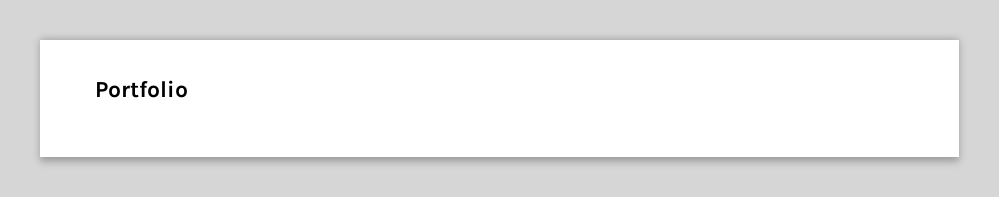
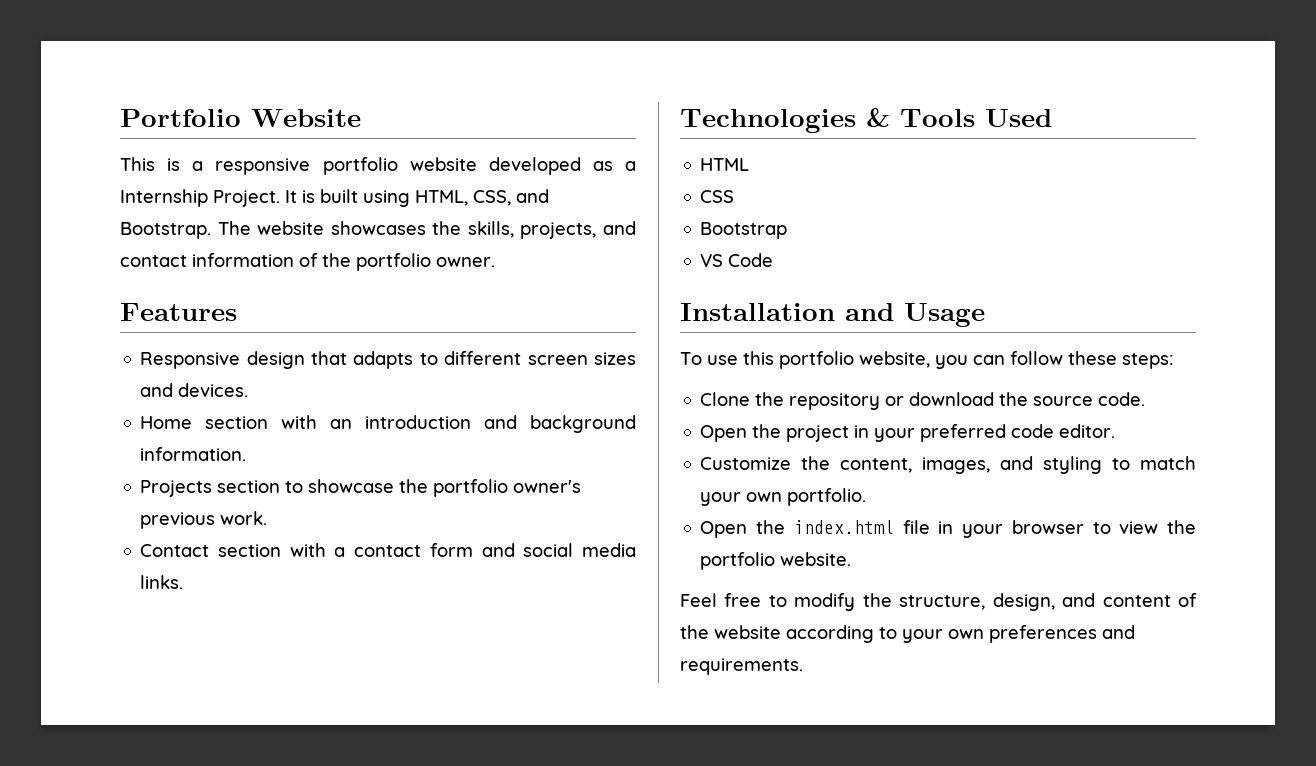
- Portfolio
+ Portfolio Website
+ This is a responsive portfolio website developed as a Internship Project. It is built using HTML, CSS, and Bootstrap. The website showcases the skills, projects, and contact information of the portfolio owner.
+ Features
+ Responsive design that adapts to different screen sizes and devices.
+ Home section with an introduction and background information.
+ Projects section to showcase the portfolio owner's previous work.
+ Contact section with a contact form and social media links.
+ Technologies & Tools Used
+ HTML
+ CSS
+ Bootstrap
+ VS Code
+ Installation and Usage
+ To use this portfolio website, you can follow these steps:
+ Clone the repository or download the source code.
+ Open the project in your preferred code editor.
+ Customize the content, images, and styling to match your own portfolio.
+ Open the index.html file in your browser to view the portfolio website.
+ Feel free to modify the structure, design, and content of the website according to your own preferences and requirements.

